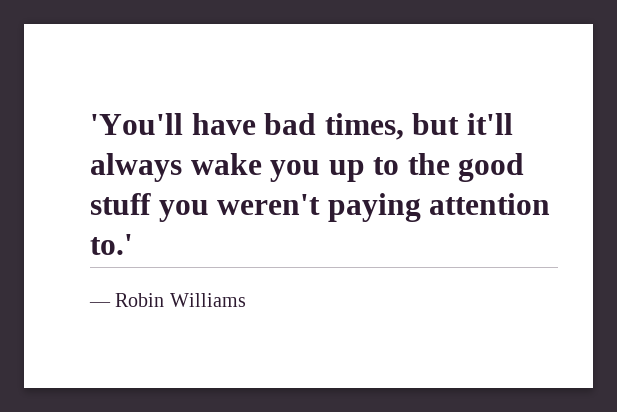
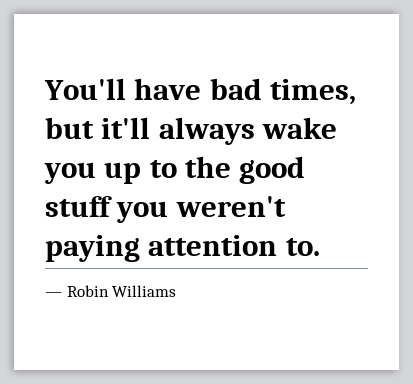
- 'You'll have bad times, but it'll always wake you up to the good stuff you weren't paying attention to.'
+ You'll have bad times, but it'll always wake you up to the good stuff you weren't paying attention to.

